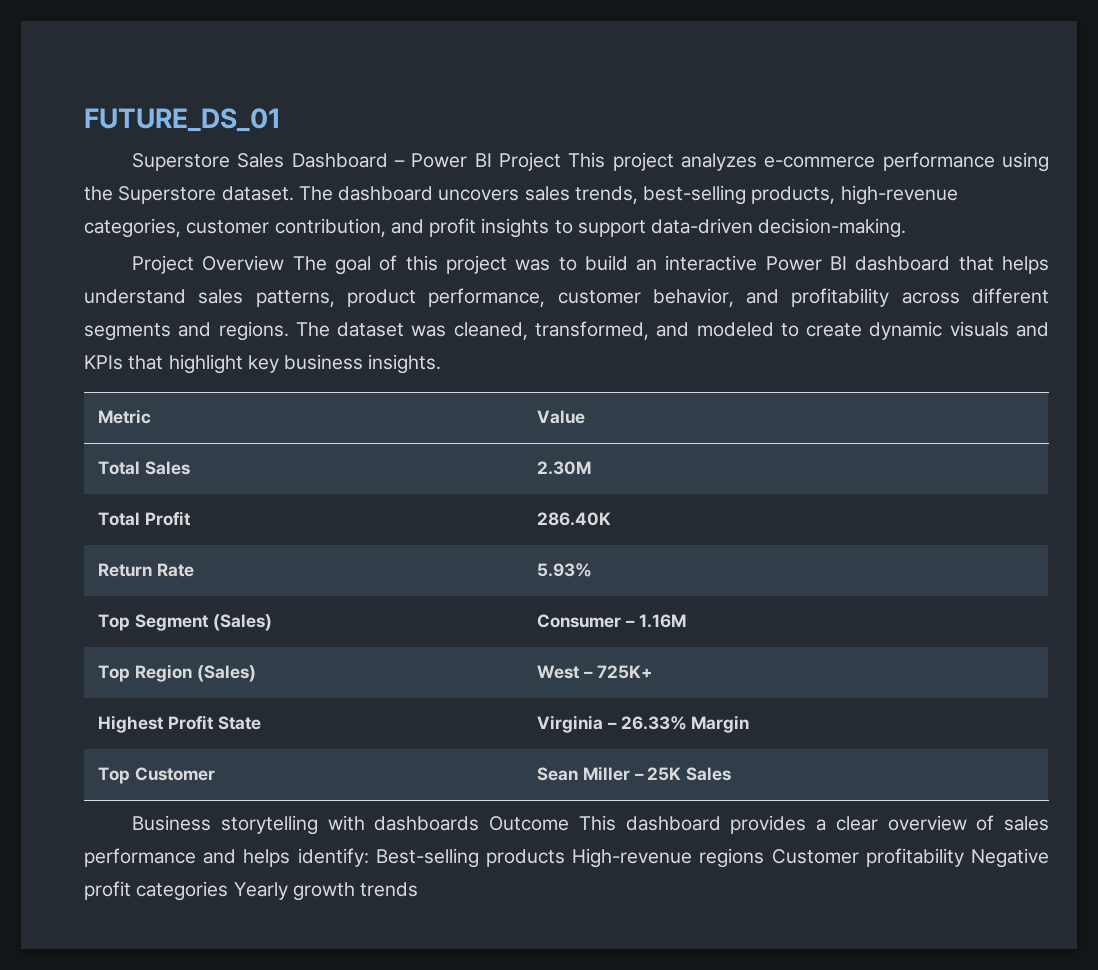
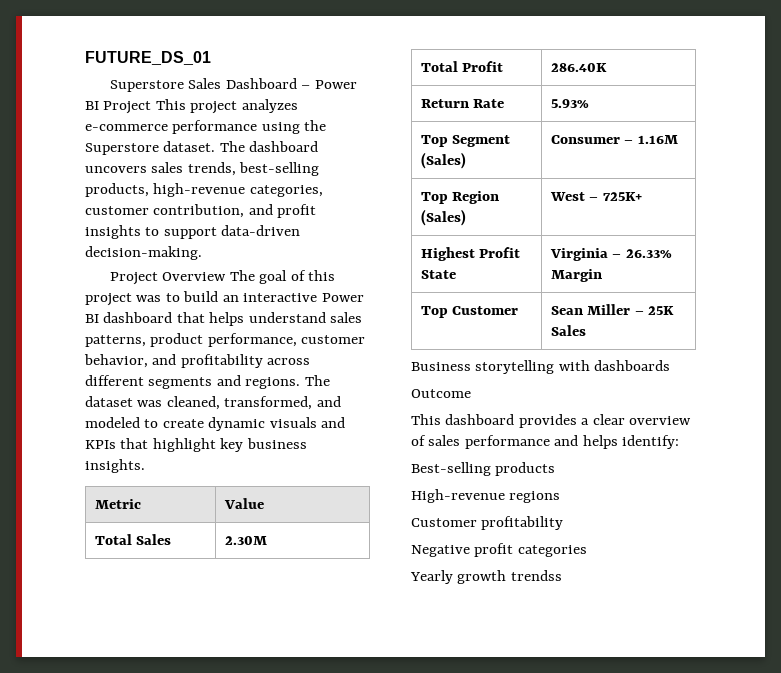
- Business storytelling with dashboards Outcome This dashboard provides a clear overview of sales performance and helps identify: Best-selling products High-revenue regions Customer profitability Negative profit categories Yearly growth trends
+ Business storytelling with dashboards
+ Outcome
+ This dashboard provides a clear overview of sales performance and helps identify:
+ Best-selling products
+ High-revenue regions
+ Customer profitability
+ Negative profit categories
+ Yearly growth trendss

